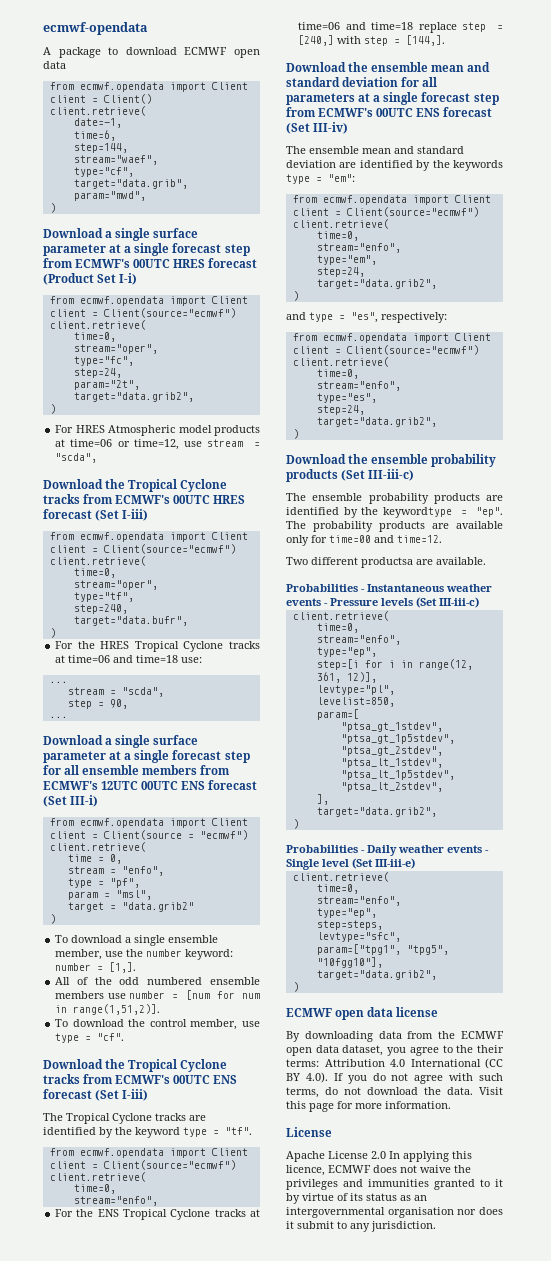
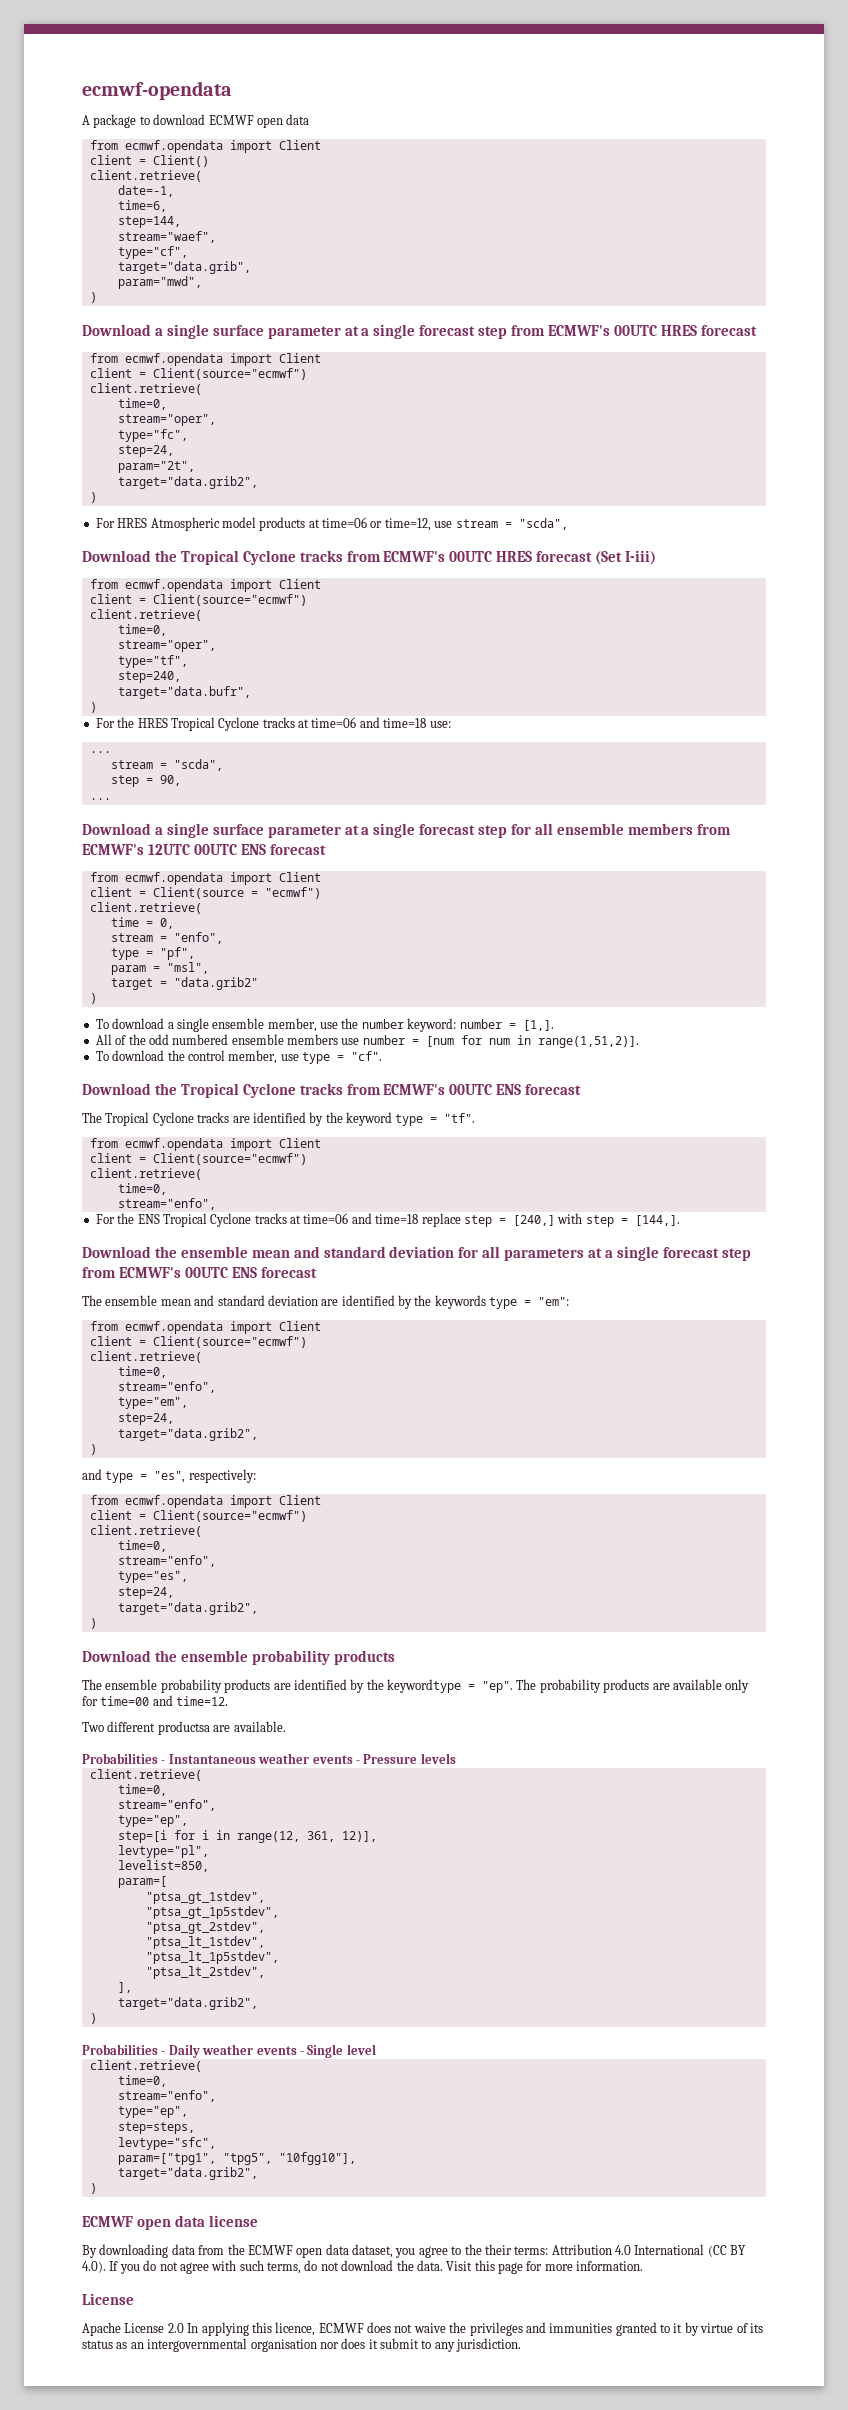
- Download a single surface parameter at a single forecast step from ECMWF's 00UTC HRES forecast (Product Set I-i)
+ Download a single surface parameter at a single forecast step from ECMWF's 00UTC HRES forecast
- Download a single surface parameter at a single forecast step for all ensemble members from ECMWF's 12UTC 00UTC ENS forecast (Set III-i)
+ Download a single surface parameter at a single forecast step for all ensemble members from ECMWF's 12UTC 00UTC ENS forecast
- Download the Tropical Cyclone tracks from ECMWF's 00UTC ENS forecast (Set I-iii)
+ Download the Tropical Cyclone tracks from ECMWF's 00UTC ENS forecast
- Download the ensemble mean and standard deviation for all parameters at a single forecast step from ECMWF's 00UTC ENS forecast (Set III-iv)
+ Download the ensemble mean and standard deviation for all parameters at a single forecast step from ECMWF's 00UTC ENS forecast
- Download the ensemble probability products (Set III-iii-c)
+ Download the ensemble probability products
- Probabilities - Instantaneous weather events - Pressure levels (Set III-iii-c)
+ Probabilities - Instantaneous weather events - Pressure levels
- Probabilities - Daily weather events - Single level (Set III-iii-e)
+ Probabilities - Daily weather events - Single level

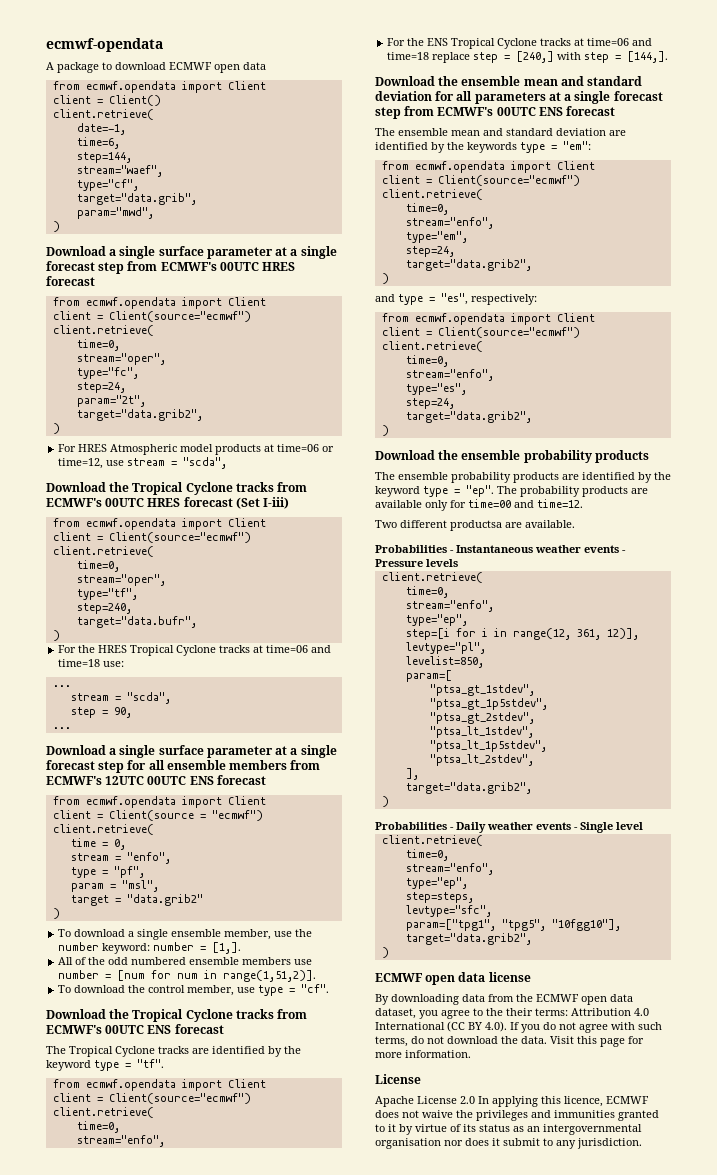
- The ensemble probability products are identified by the keywordtype = "ep".
+ The ensemble probability products are identified by the keyword type = "ep".

